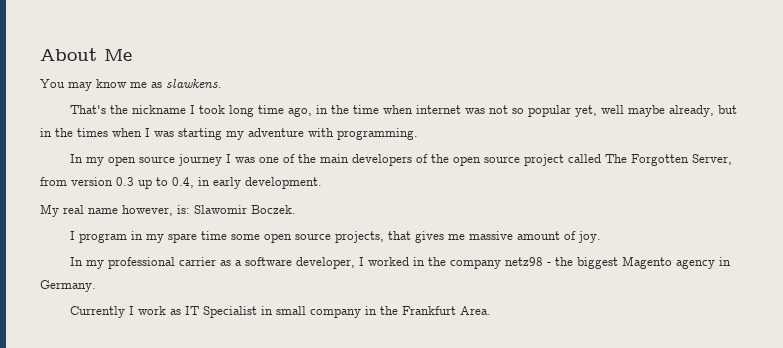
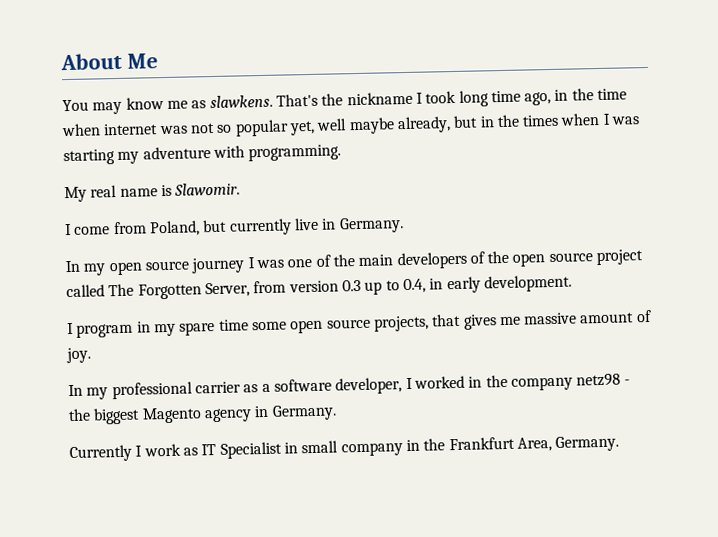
- You may know me as slawkens.
- That's the nickname I took long time ago, in the time when internet was not so popular yet, well maybe already, but in the times when I was starting my adventure with programming.
+ You may know me as slawkens. That's the nickname I took long time ago, in the time when internet was not so popular yet, well maybe already, but in the times when I was starting my adventure with programming.
+ My real name is Slawomir.
+ I come from Poland, but currently live in Germany.
- My real name however, is: Slawomir Boczek.
- Currently I work as IT Specialist in small company in the Frankfurt Area.
+ Currently I work as IT Specialist in small company in the Frankfurt Area, Germany.

